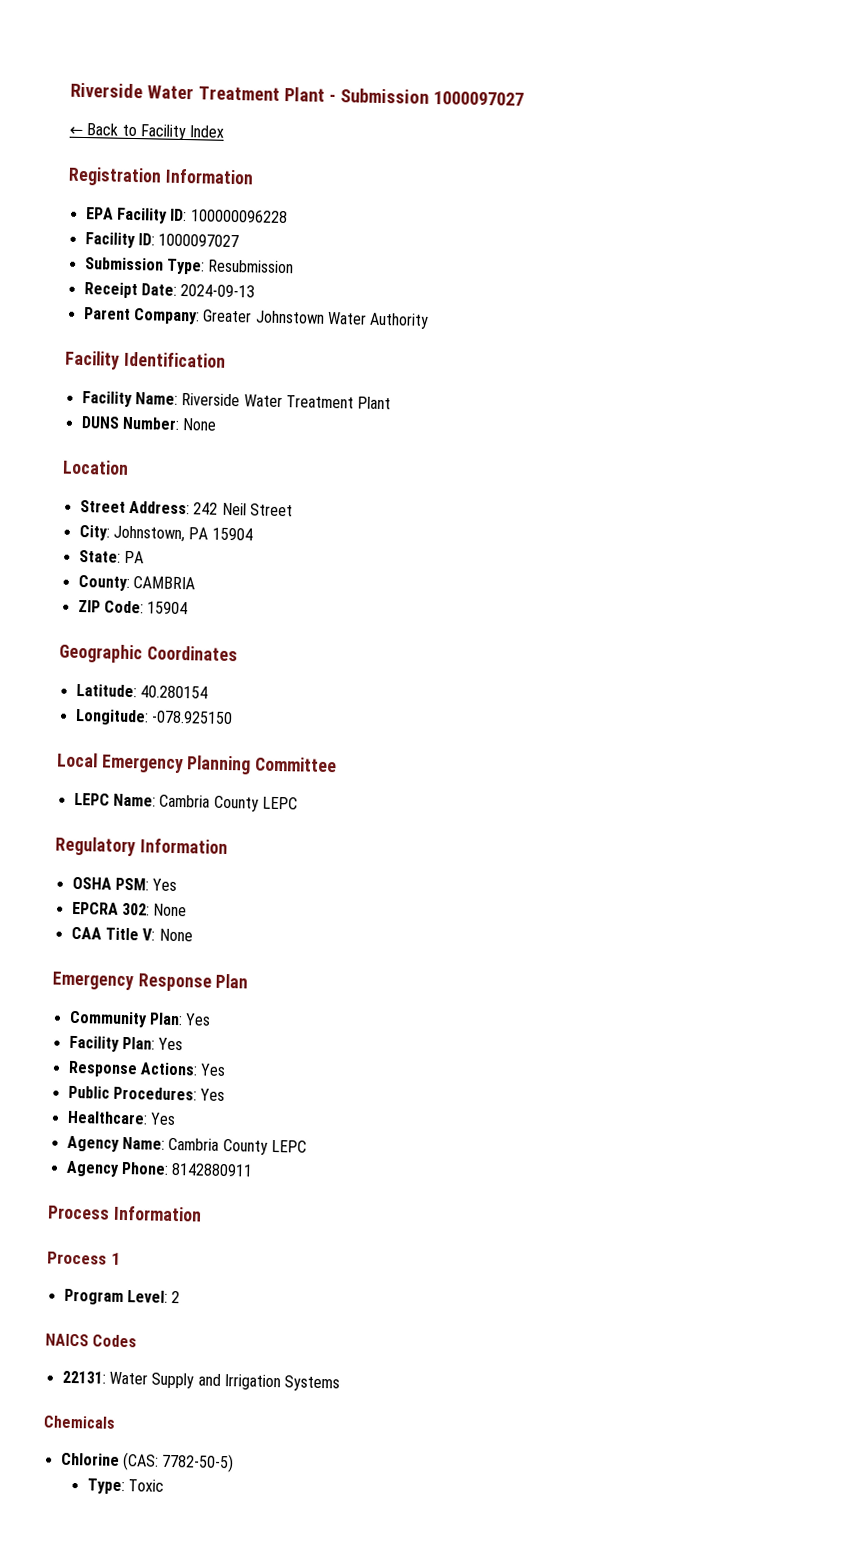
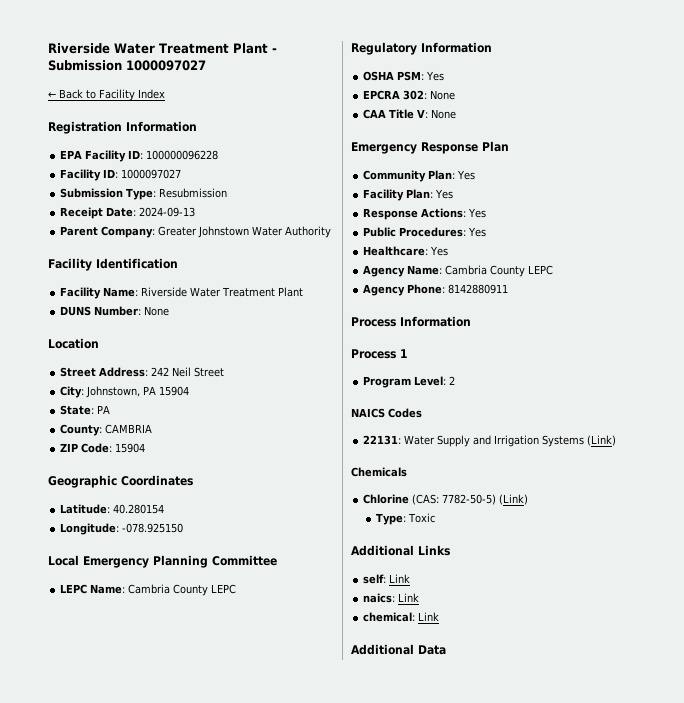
- 22131: Water Supply and Irrigation Systems
+ 22131: Water Supply and Irrigation Systems (Link)
- Chlorine (CAS: 7782-50-5)
+ Chlorine (CAS: 7782-50-5) (Link)
+ Additional Links
+ self: Link
+ naics: Link
+ chemical: Link
+ Additional Data

